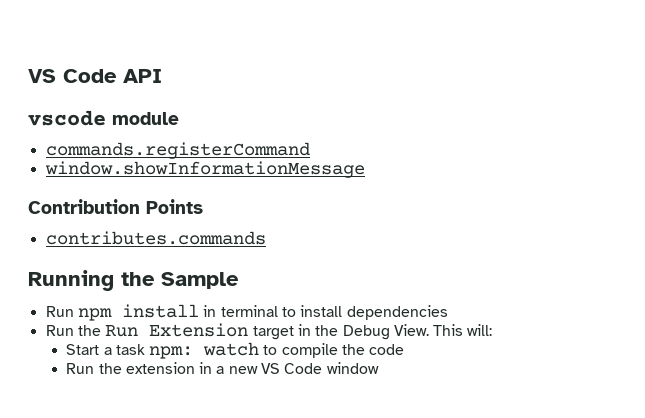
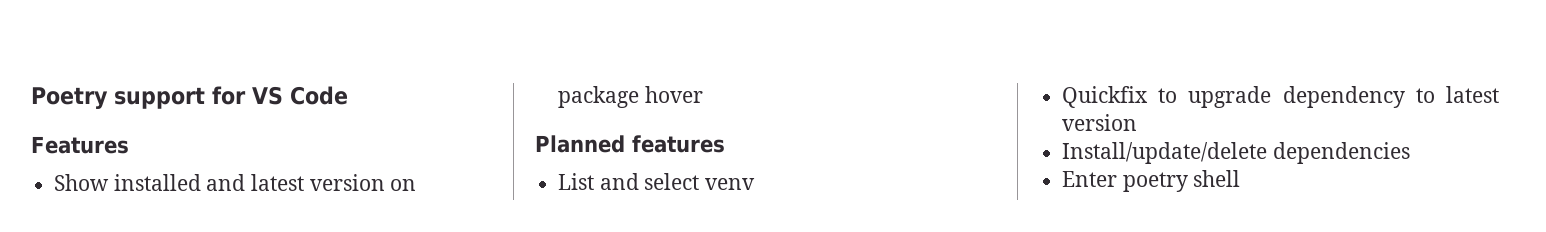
- VS Code API
- vscode module
- commands.registerCommand
- window.showInformationMessage
- Contribution Points
- contributes.commands
- Running the Sample
- Run npm install in terminal to install dependencies
- Run the Run Extension target in the Debug View. This will:
- Start a task npm: watch to compile the code
- Run the extension in a new VS Code window
+ Poetry support for VS Code
+ Features
+ Show installed and latest version on package hover
+ Planned features
+ List and select venv
+ Quickfix to upgrade dependency to latest version
+ Install/update/delete dependencies
+ Enter poetry shell

